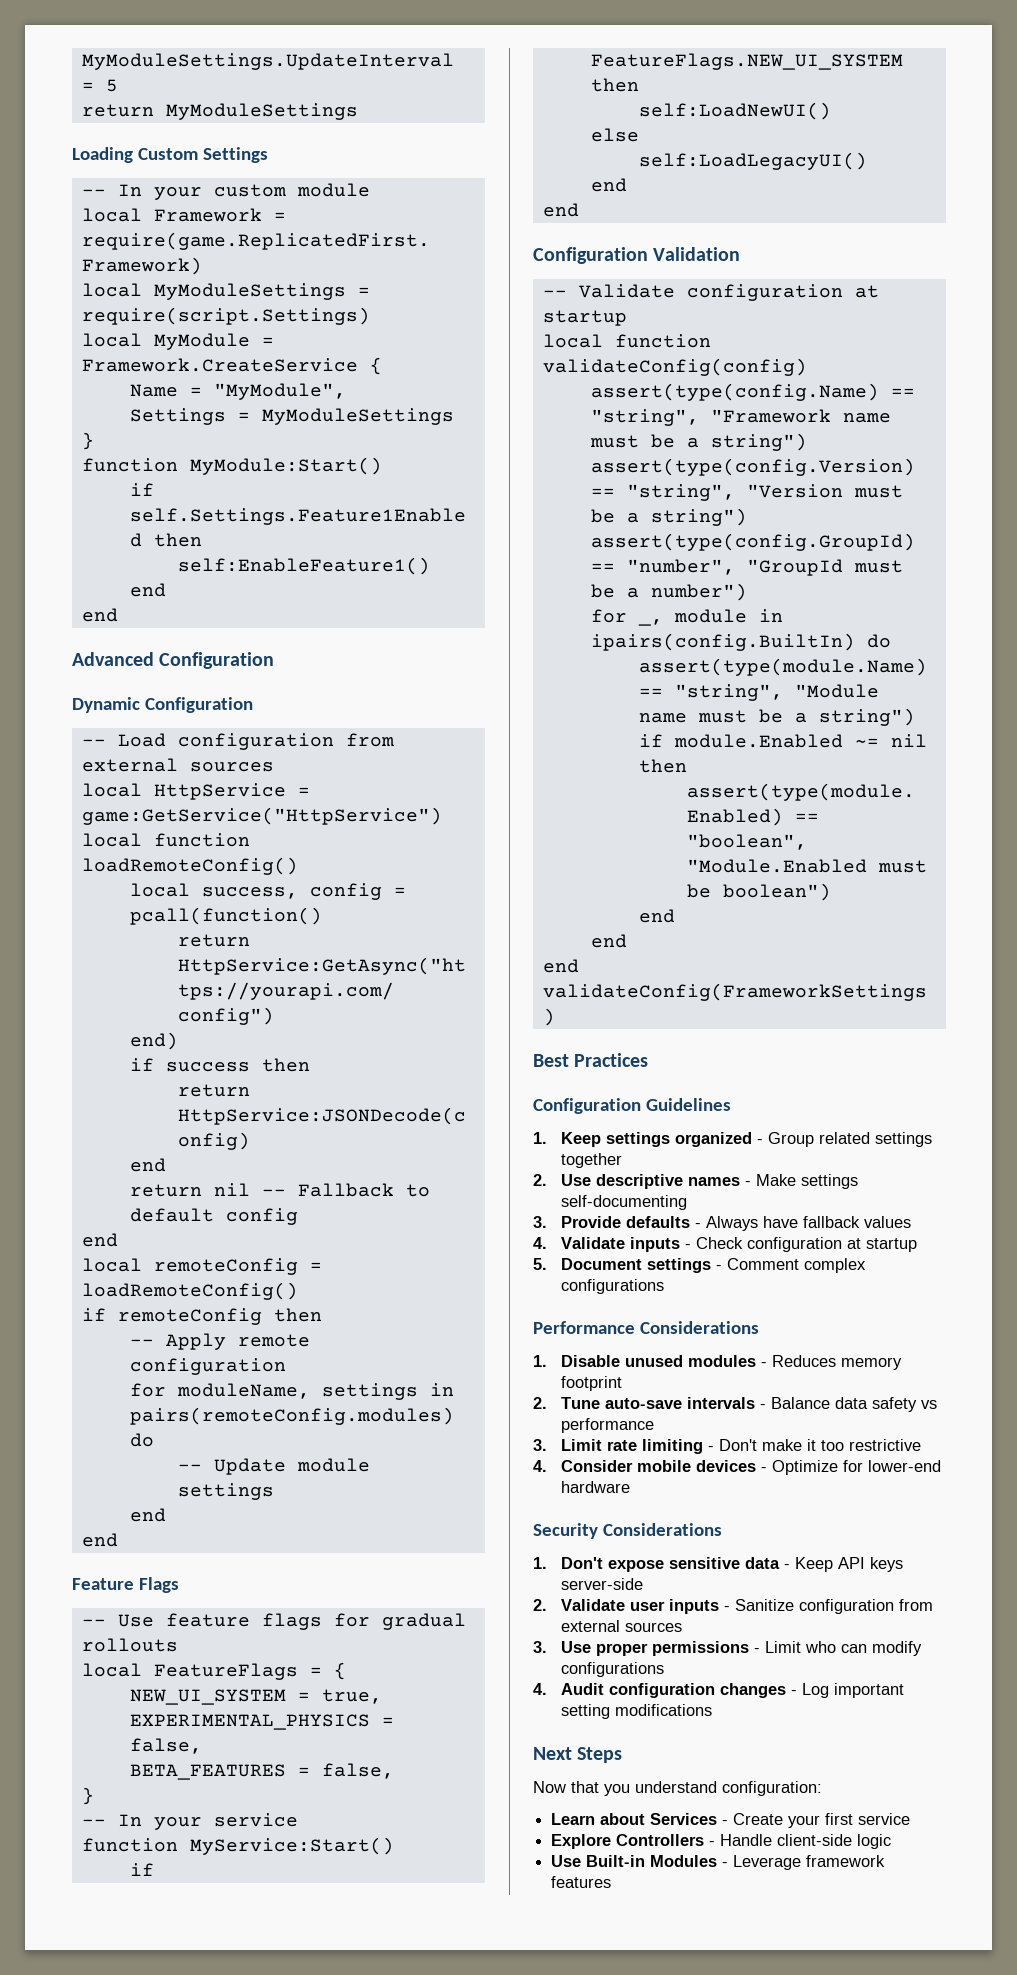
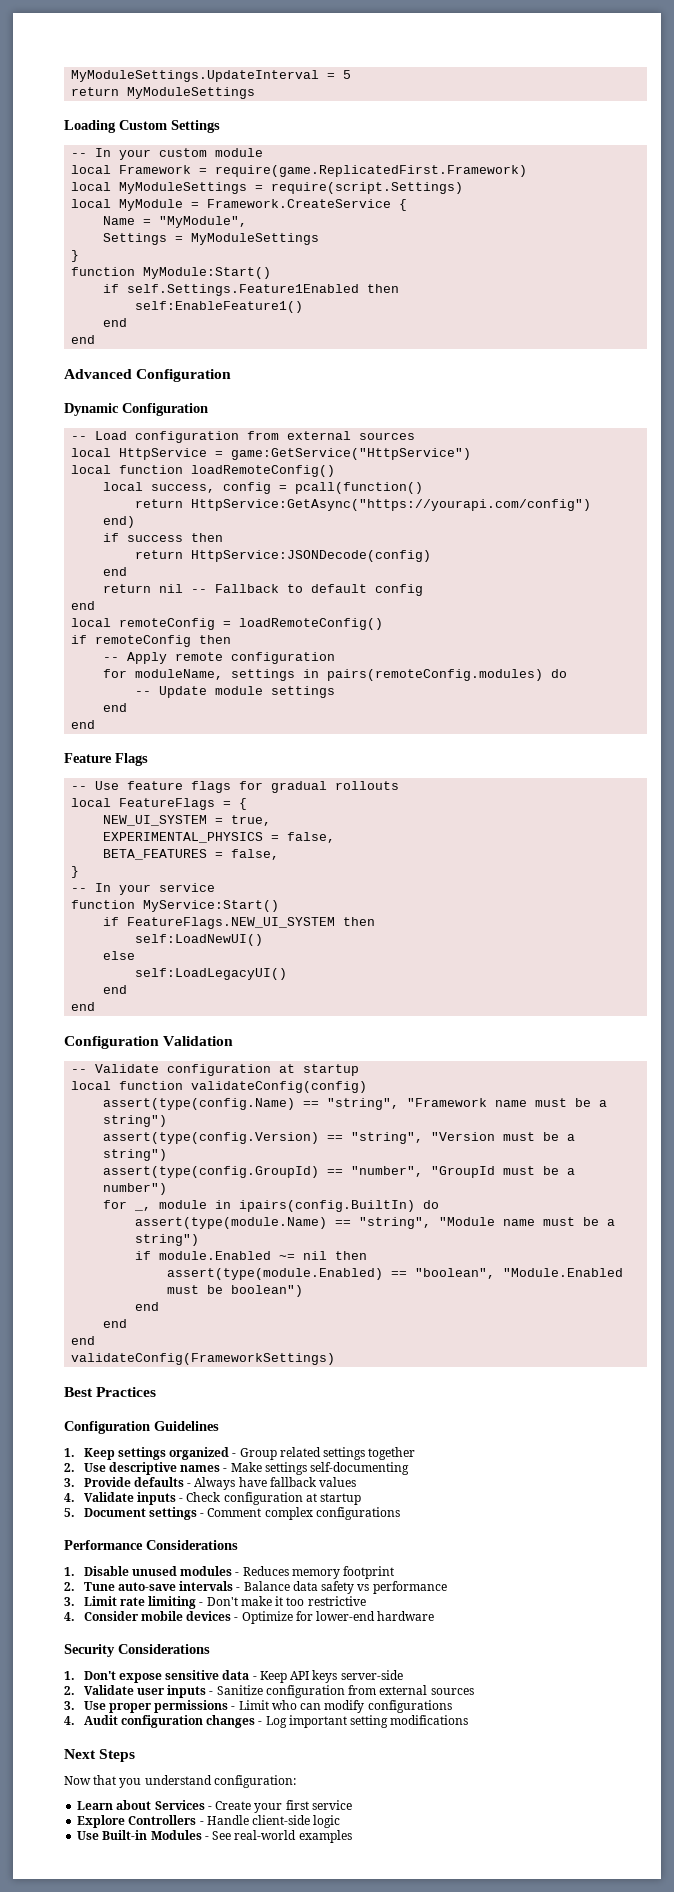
- Use Built-in Modules - Leverage framework features
+ Use Built-in Modules - See real-world examples

